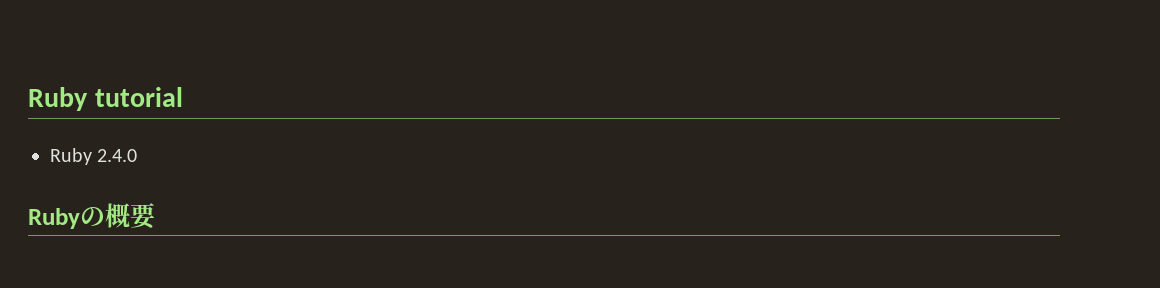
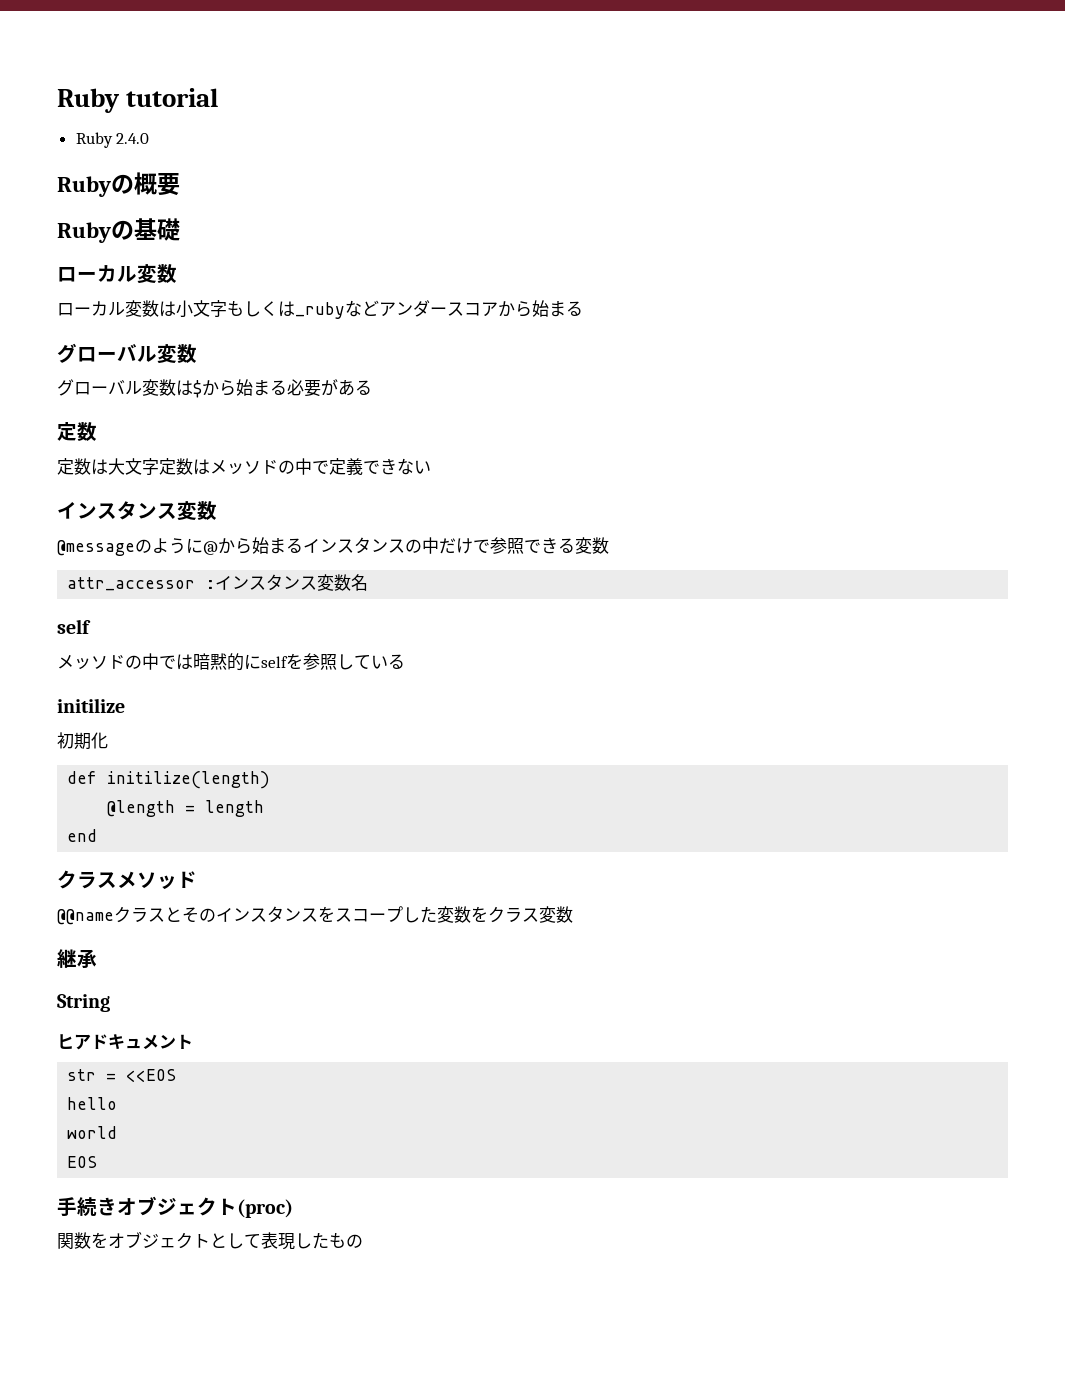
+ Rubyの基礎
+ ローカル変数
+ ローカル変数は小文字もしくは_rubyなどアンダースコアから始まる
+ グローバル変数
+ グローバル変数は$から始まる必要がある
+ 定数
+ 定数は大文字定数はメッソドの中で定義できない
+ インスタンス変数
+ @messageのように@から始まるインスタンスの中だけで参照できる変数
+ attr_accessor :インスタンス変数名
+ self
+ メッソドの中では暗黙的にselfを参照している
+ initilize
+ 初期化
+ def initilize(length)
+ @length = length
+ end
+ クラスメソッド
+ @@nameクラスとそのインスタンスをスコープした変数をクラス変数
+ 継承
+ String
+ ヒアドキュメント
+ str = <<EOS
+ hello
+ world
+ EOS
+ 手続きオブジェクト(proc)
+ 関数をオブジェクトとして表現したもの

